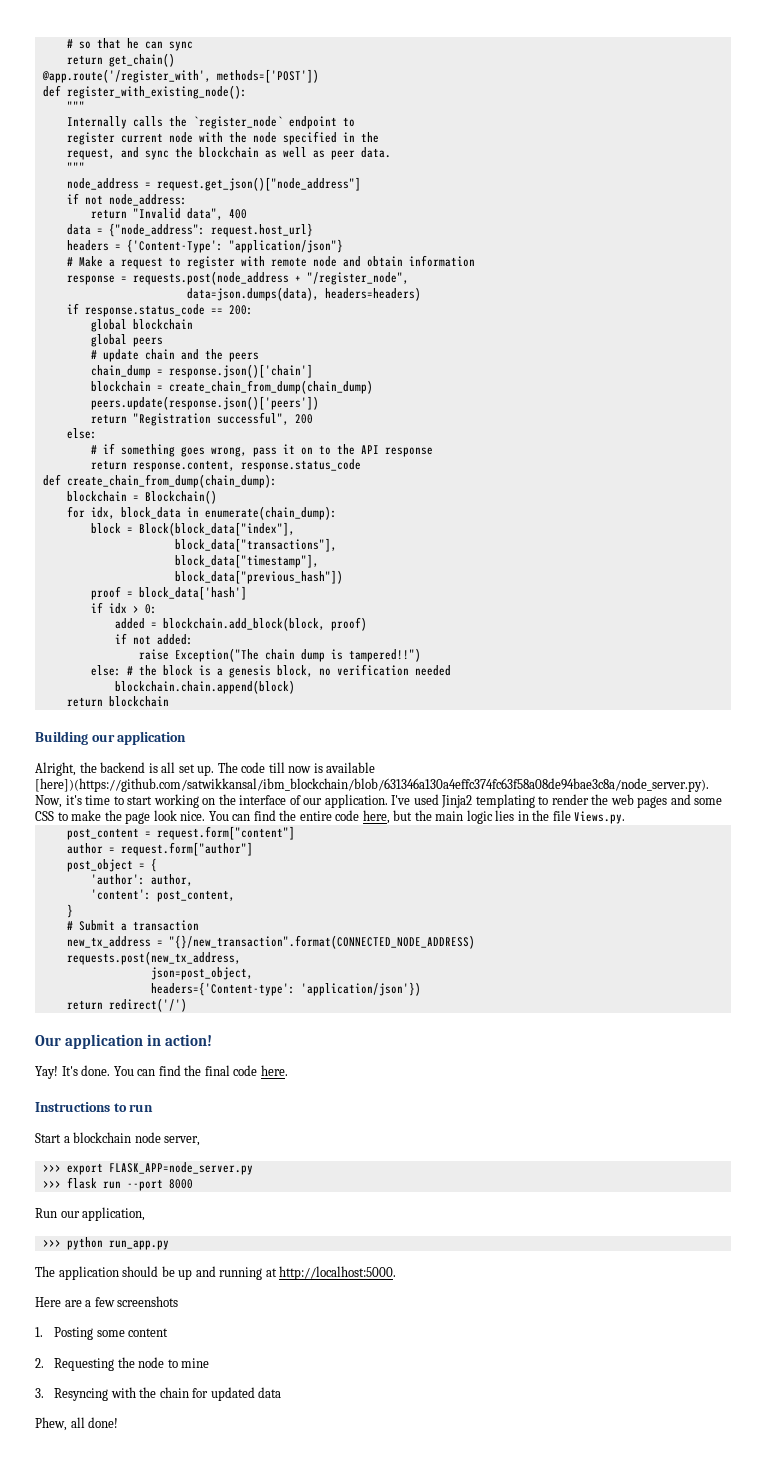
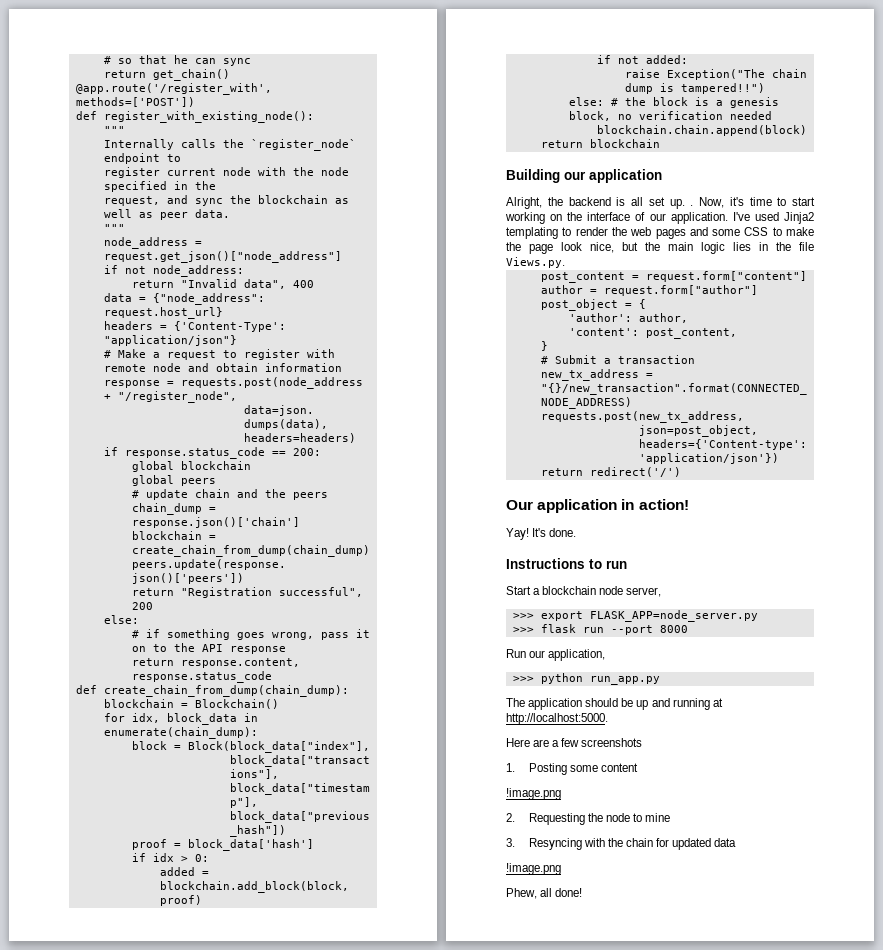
- Alright, the backend is all set up. The code till now is available [here])(https://github.com/satwikkansal/ibm_blockchain/blob/631346a130a4effc374fc63f58a08de94bae3c8a/node_server.py). Now, it's time to start working on the interface of our application.
+ Alright, the backend is all set up. . Now, it's time to start working on the interface of our application.
- I've used Jinja2 templating to render the web pages and some CSS to make the page look nice. You can find the entire code here, but the main logic lies in the file Views.py.
+ I've used Jinja2 templating to render the web pages and some CSS to make the page look nice, but the main logic lies in the file Views.py.
- You can find the final code here.
  1. Posting some content
+ !image.png
  3. Resyncing with the chain for updated data
+ !image.png

